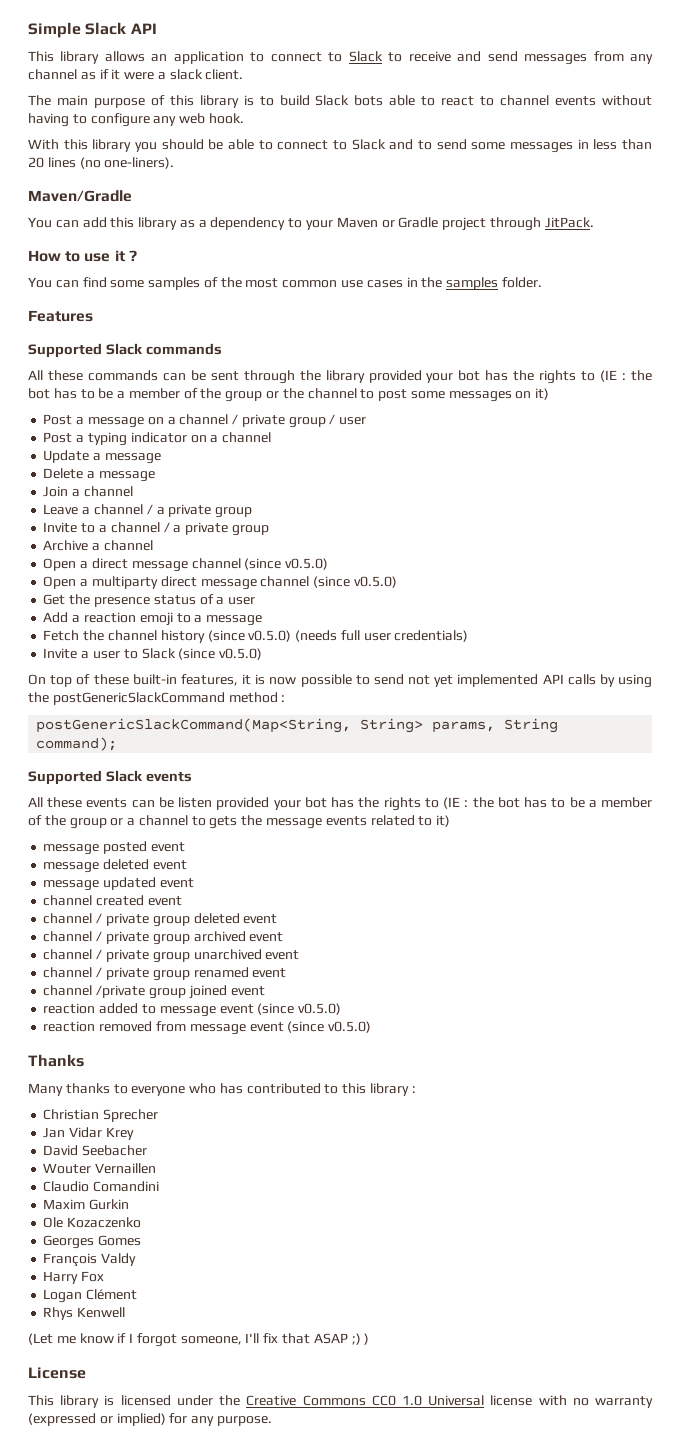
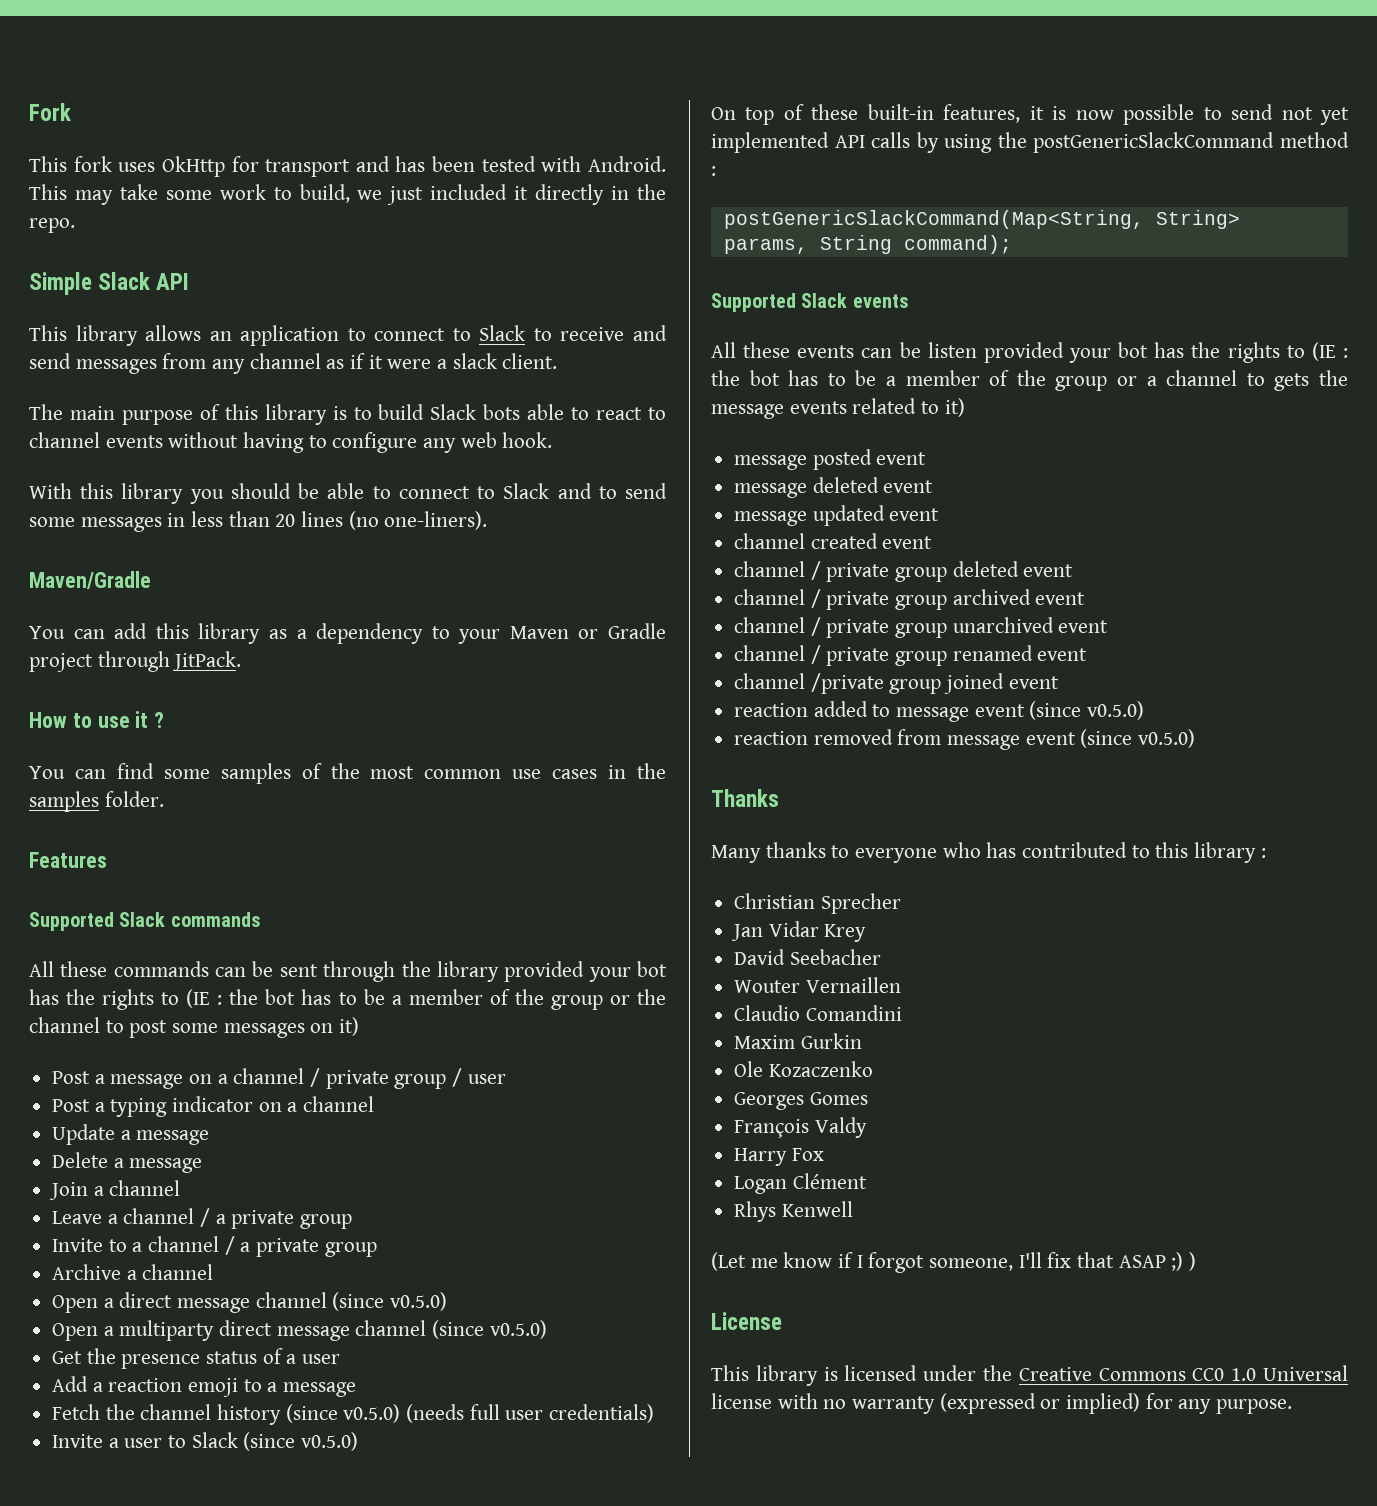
+ Fork
+ This fork uses OkHttp for transport and has been tested with Android. This may take some work to build, we just included it directly in the repo.

